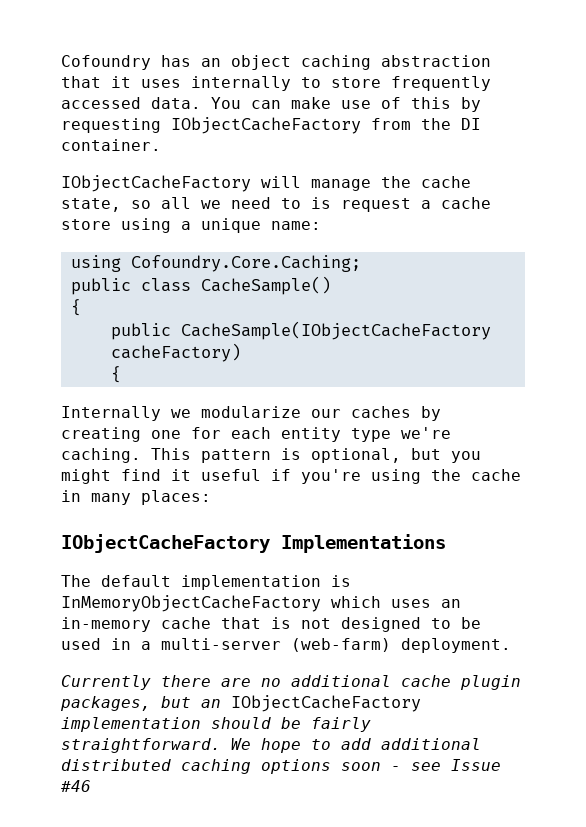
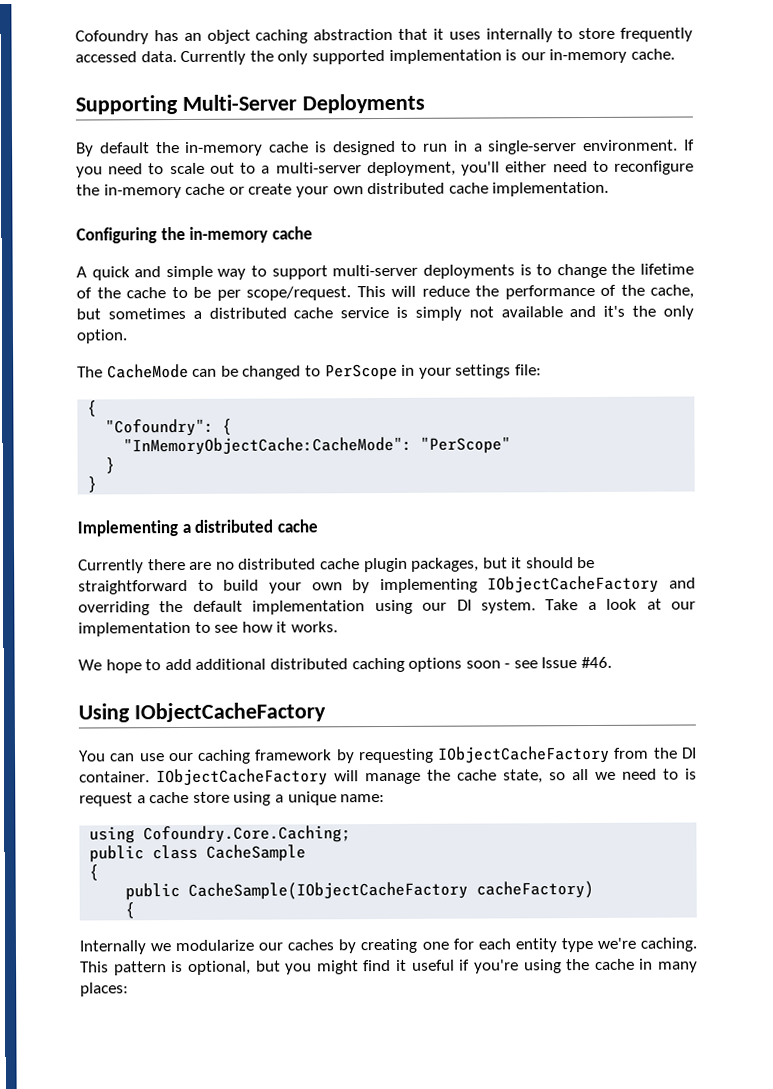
- You can make use of this by requesting IObjectCacheFactory from the DI container.
- IObjectCacheFactory will manage the cache state, so all we need to is request a cache store using a unique name:
+ Currently the only supported implementation is our in-memory cache.
+ Supporting Multi-Server Deployments
+ By default the in-memory cache is designed to run in a single-server environment. If you need to scale out to a multi-server deployment, you'll either need to reconfigure the in-memory cache or create your own distributed cache implementation.
+ Configuring the in-memory cache
+ A quick and simple way to support multi-server deployments is to change the lifetime of the cache to be per scope/request. This will reduce the performance of the cache, but sometimes a distributed cache service is simply not available and it's the only option.
+ The CacheMode can be changed to PerScope in your settings file:
+ {
+ "Cofoundry": {
+ "InMemoryObjectCache:CacheMode": "PerScope"
+ }
+ }
+ Implementing a distributed cache
+ Currently there are no distributed cache plugin packages, but it should be straightforward to build your own by implementing IObjectCacheFactory and overriding the default implementation using our DI system. Take a look at our implementation to see how it works.
+ We hope to add additional distributed caching options soon - see Issue #46.
+ Using IObjectCacheFactory
+ You can use our caching framework by requesting IObjectCacheFactory from the DI container. IObjectCacheFactory will manage the cache state, so all we need to is request a cache store using a unique name:
- public class CacheSample()
+ public class CacheSample
- IObjectCacheFactory Implementations
- The default implementation is InMemoryObjectCacheFactory which uses an in-memory cache that is not designed to be used in a multi-server (web-farm) deployment.
- Currently there are no additional cache plugin packages, but an IObjectCacheFactory implementation should be fairly straightforward. We hope to add additional distributed caching options soon - see Issue #46

